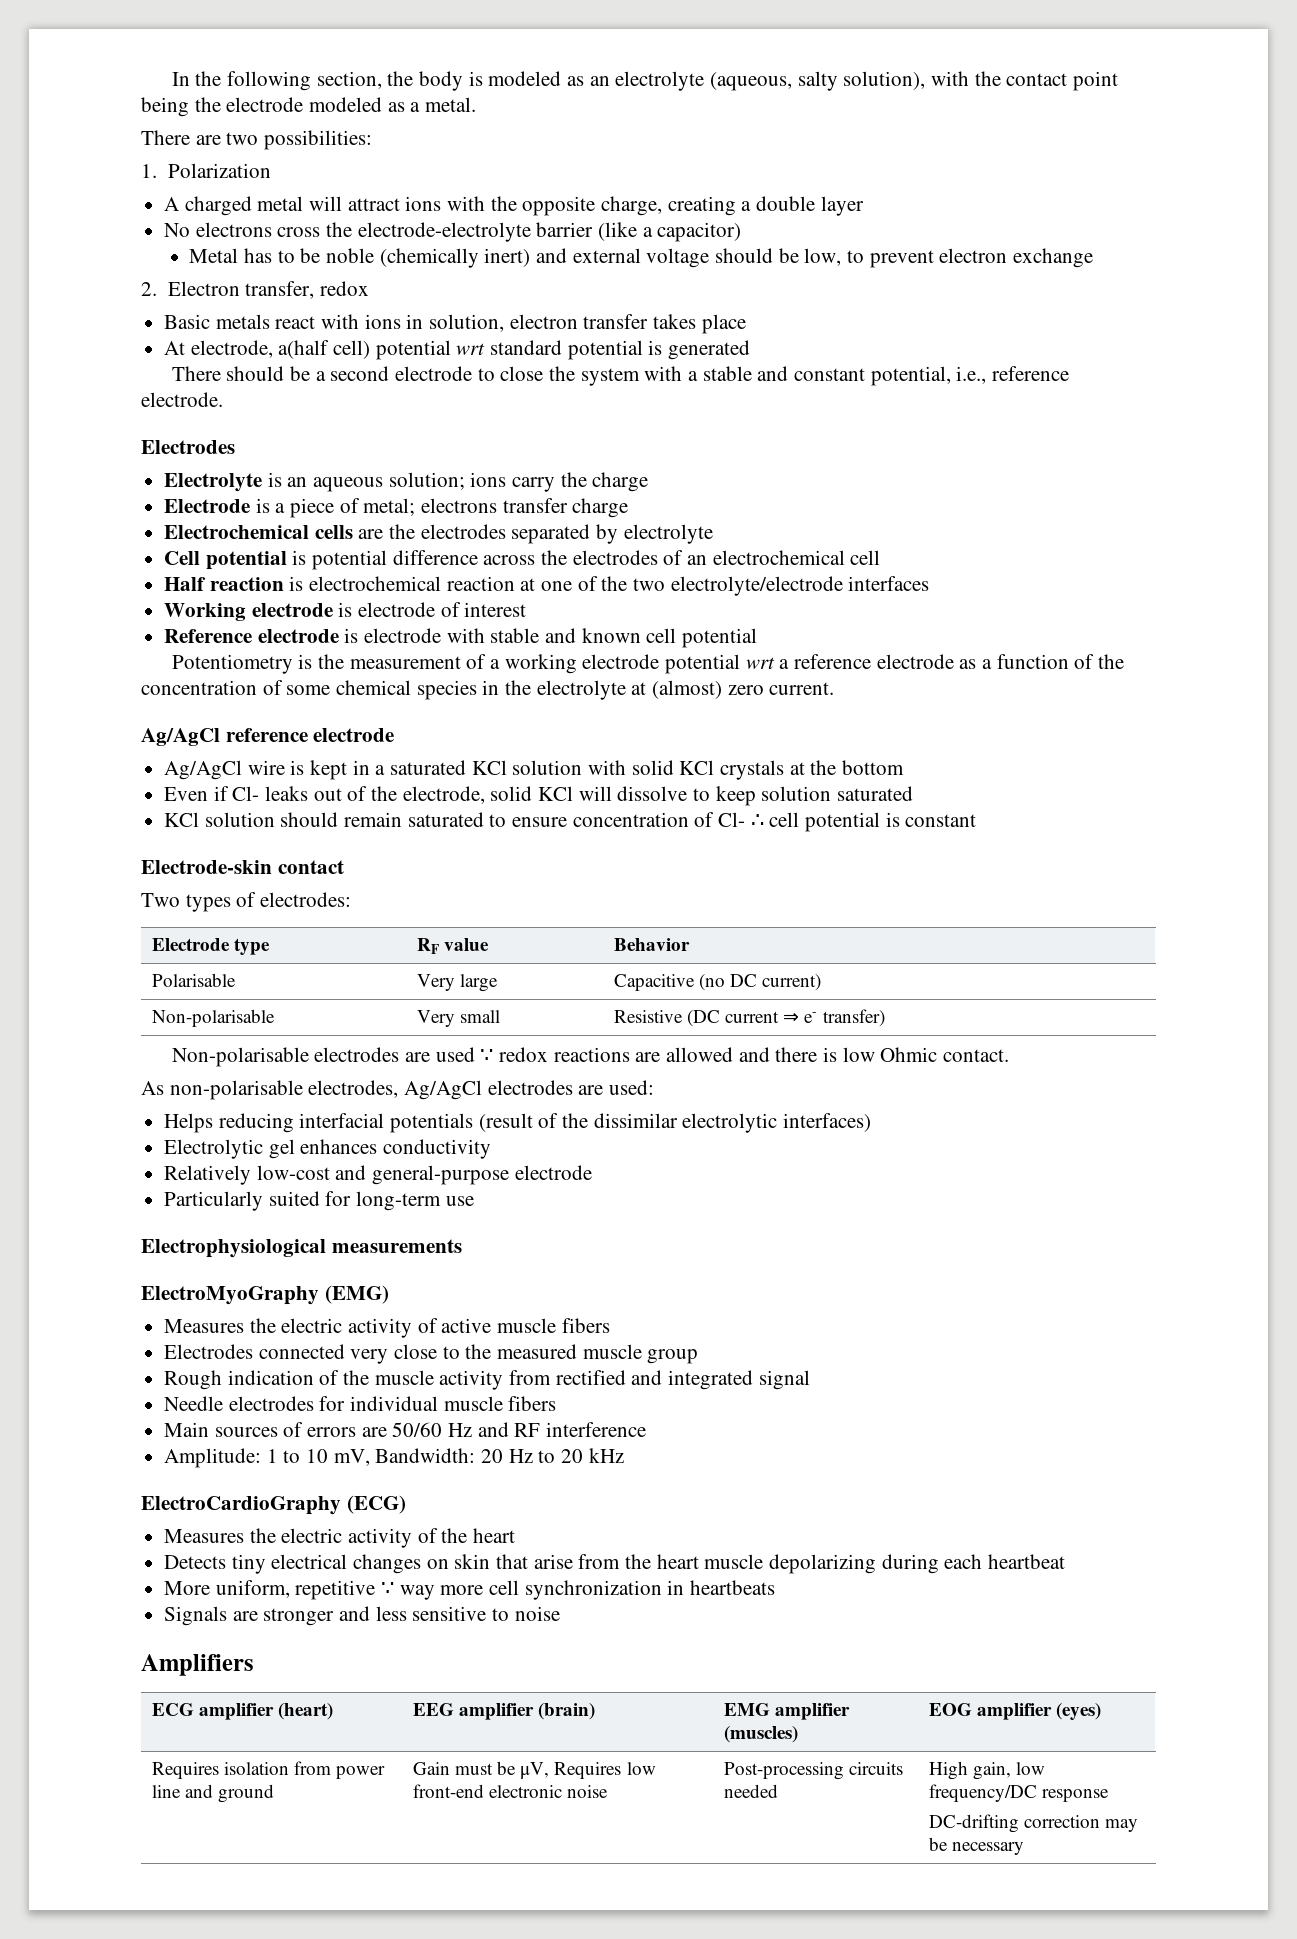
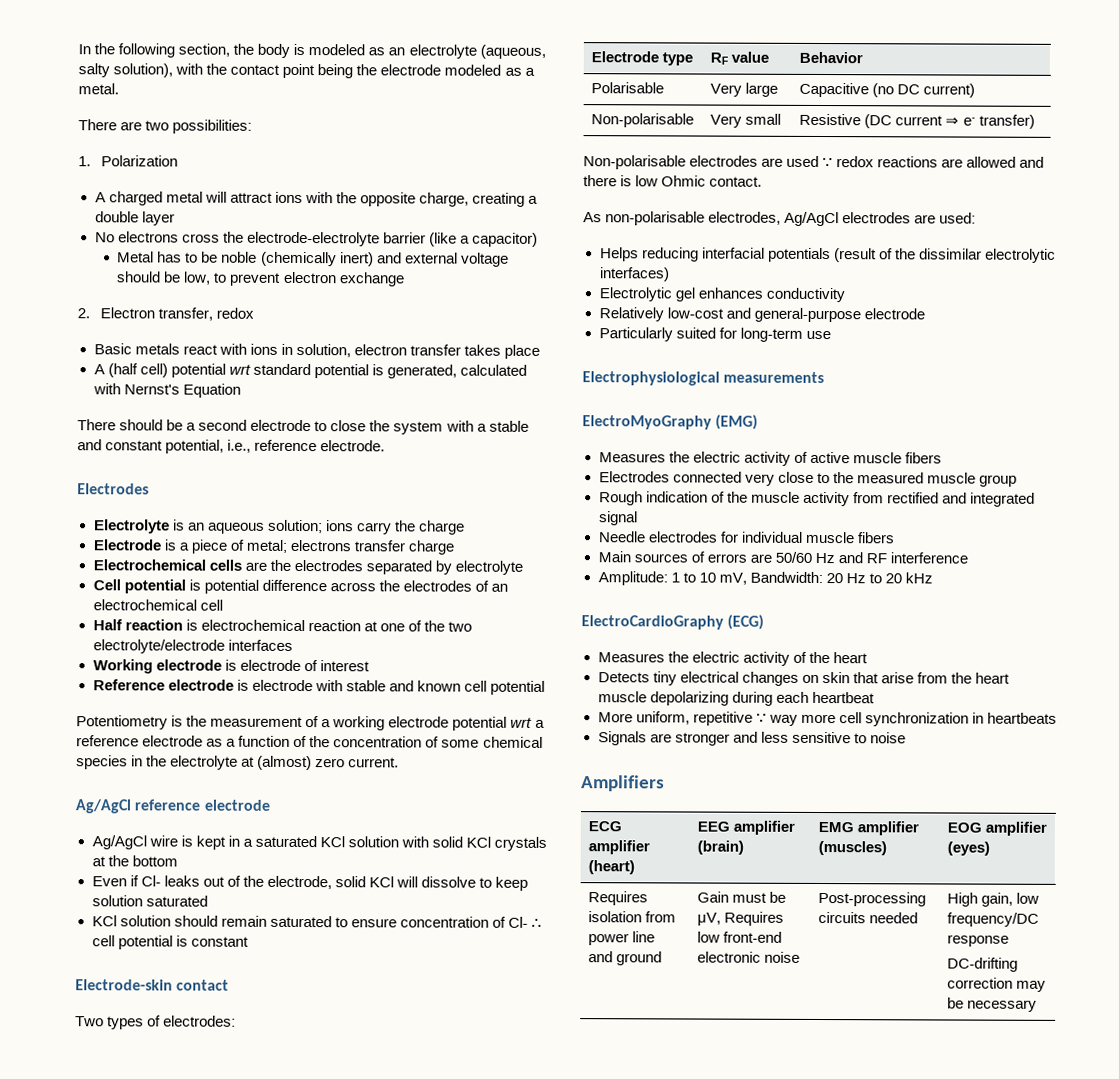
- At electrode, a(half cell) potential wrt standard potential is generated
+ A (half cell) potential wrt standard potential is generated, calculated with Nernst's Equation

